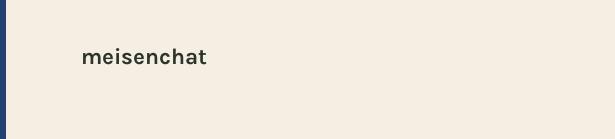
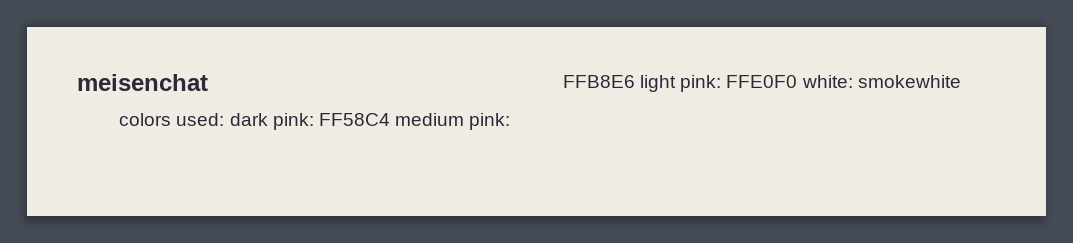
+ colors used: dark pink: FF58C4 medium pink: FFB8E6 light pink: FFE0F0 white: smokewhite

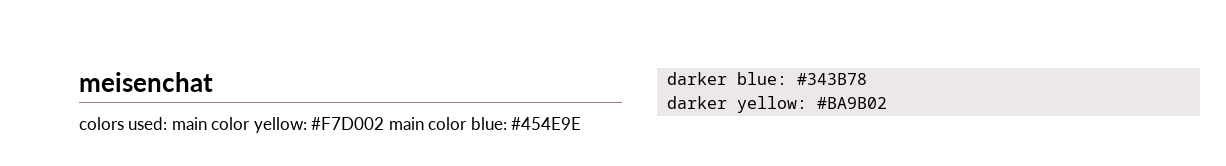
- colors used: dark pink: FF58C4 medium pink: FFB8E6 light pink: FFE0F0 white: smokewhite
+ colors used: main color yellow: #F7D002 main color blue: #454E9E
+ darker blue: #343B78
+ darker yellow: #BA9B02

